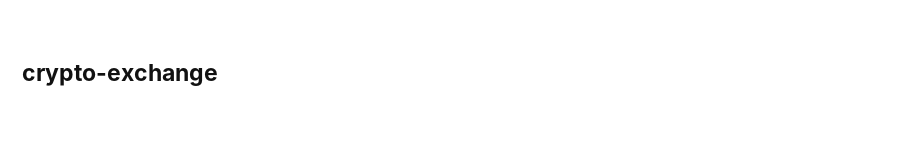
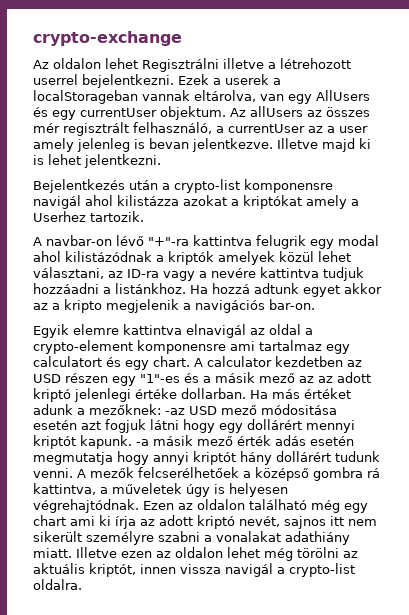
+ Az oldalon lehet Regisztrálni illetve a létrehozott userrel bejelentkezni. Ezek a userek a localStorageban vannak eltárolva, van egy AllUsers és egy currentUser objektum. Az allUsers az összes mér regisztrált felhasználó, a currentUser az a user amely jelenleg is bevan jelentkezve. Illetve majd ki is lehet jelentkezni.
+ Bejelentkezés után a crypto-list komponensre navigál ahol kilistázza azokat a kriptókat amely a Userhez tartozik.
+ A navbar-on lévő "+"-ra kattintva felugrik egy modal ahol kilistázódnak a kriptók amelyek közül lehet választani, az ID-ra vagy a nevére kattintva tudjuk hozzáadni a listánkhoz. Ha hozzá adtunk egyet akkor az a kripto megjelenik a navigációs bar-on.
+ Egyik elemre kattintva elnavigál az oldal a crypto-element komponensre ami tartalmaz egy calculatort és egy chart. A calculator kezdetben az USD részen egy "1"-es és a másik mező az az adott kriptó jelenlegi értéke dollarban. Ha más értéket adunk a mezőknek: -az USD mező módositása esetén azt fogjuk látni hogy egy dollárért mennyi kriptót kapunk. -a másik mező érték adás esetén megmutatja hogy annyi kriptót hány dollárért tudunk venni. A mezők felcserélhetőek a középső gombra rá kattintva, a műveletek úgy is helyesen végrehajtódnak. Ezen az oldalon található még egy chart ami ki írja az adott kriptó nevét, sajnos itt nem sikerült személyre szabni a vonalakat adathiány miatt. Illetve ezen az oldalon lehet még törölni az aktuális kriptót, innen vissza navigál a crypto-list oldalra.

